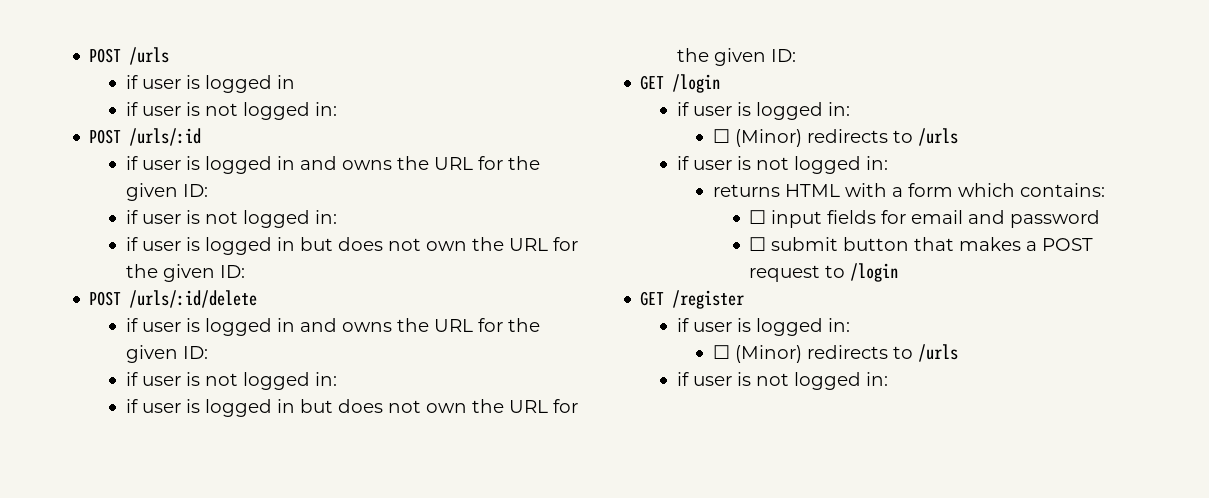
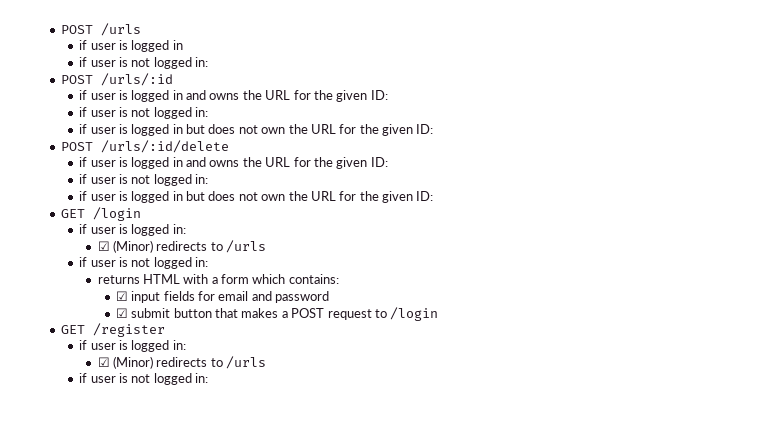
  GET /login
  if user is logged in:
- ☐ (Minor) redirects to /urls
+ ☑ (Minor) redirects to /urls
- ☐ input fields for email and password
+ ☑ input fields for email and password
- ☐ submit button that makes a POST request to /login
+ ☑ submit button that makes a POST request to /login
  GET /register
  if user is logged in:
- ☐ (Minor) redirects to /urls
+ ☑ (Minor) redirects to /urls

